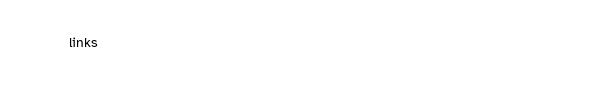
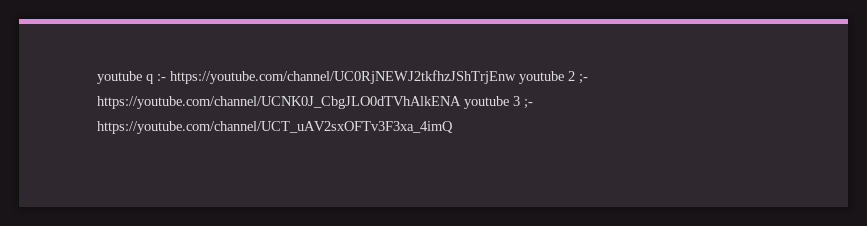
- links
+ youtube q :- https://youtube.com/channel/UC0RjNEWJ2tkfhzJShTrjEnw youtube 2 ;- https://youtube.com/channel/UCNK0J_CbgJLO0dTVhAlkENA youtube 3 ;- https://youtube.com/channel/UCT_uAV2sxOFTv3F3xa_4imQ

